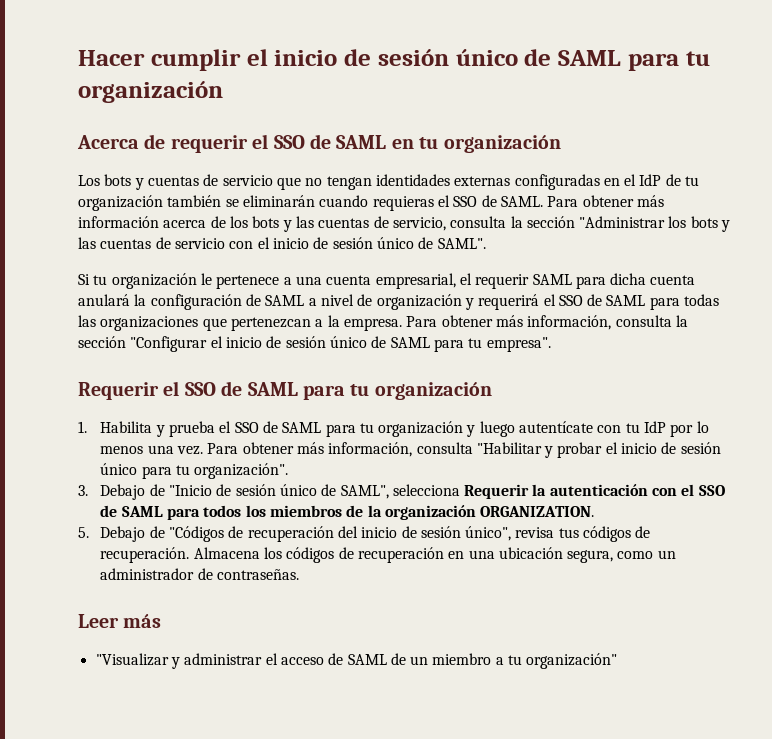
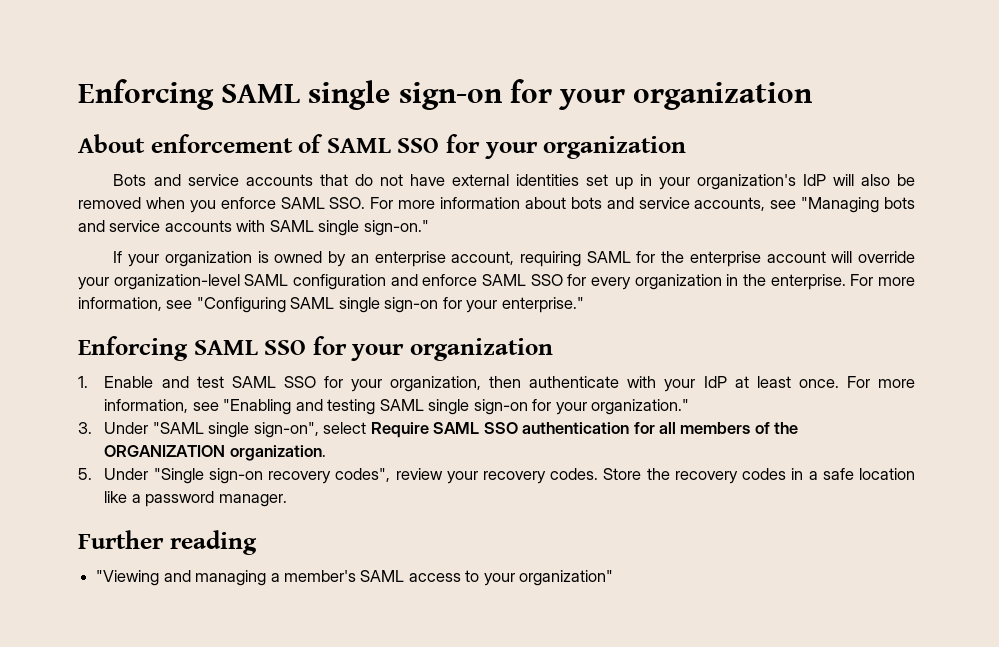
- Hacer cumplir el inicio de sesión único de SAML para tu organización
- Acerca de requerir el SSO de SAML en tu organización
- Los bots y cuentas de servicio que no tengan identidades externas configuradas en el IdP de tu organización también se eliminarán cuando requieras el SSO de SAML. Para obtener más información acerca de los bots y las cuentas de servicio, consulta la sección "Administrar los bots y las cuentas de servicio con el inicio de sesión único de SAML".
- Si tu organización le pertenece a una cuenta empresarial, el requerir SAML para dicha cuenta anulará la configuración de SAML a nivel de organización y requerirá el SSO de SAML para todas las organizaciones que pertenezcan a la empresa. Para obtener más información, consulta la sección "Configurar el inicio de sesión único de SAML para tu empresa".
- Requerir el SSO de SAML para tu organización
- 1. Habilita y prueba el SSO de SAML para tu organización y luego autentícate con tu IdP por lo menos una vez. Para obtener más información, consulta "Habilitar y probar el inicio de sesión único para tu organización".
- 3. Debajo de "Inicio de sesión único de SAML", selecciona Requerir la autenticación con el SSO de SAML para todos los miembros de la organización ORGANIZATION.
- 5. Debajo de "Códigos de recuperación del inicio de sesión único", revisa tus códigos de recuperación. Almacena los códigos de recuperación en una ubicación segura, como un administrador de contraseñas.
- Leer más
- "Visualizar y administrar el acceso de SAML de un miembro a tu organización"
+ Enforcing SAML single sign-on for your organization
+ About enforcement of SAML SSO for your organization
+ Bots and service accounts that do not have external identities set up in your organization's IdP will also be removed when you enforce SAML SSO. For more information about bots and service accounts, see "Managing bots and service accounts with SAML single sign-on."
+ If your organization is owned by an enterprise account, requiring SAML for the enterprise account will override your organization-level SAML configuration and enforce SAML SSO for every organization in the enterprise. For more information, see "Configuring SAML single sign-on for your enterprise."
+ Enforcing SAML SSO for your organization
+ 1. Enable and test SAML SSO for your organization, then authenticate with your IdP at least once. For more information, see "Enabling and testing SAML single sign-on for your organization."
+ 3. Under "SAML single sign-on", select Require SAML SSO authentication for all members of the ORGANIZATION organization.
+ 5. Under "Single sign-on recovery codes", review your recovery codes. Store the recovery codes in a safe location like a password manager.
+ Further reading
+ "Viewing and managing a member's SAML access to your organization"

